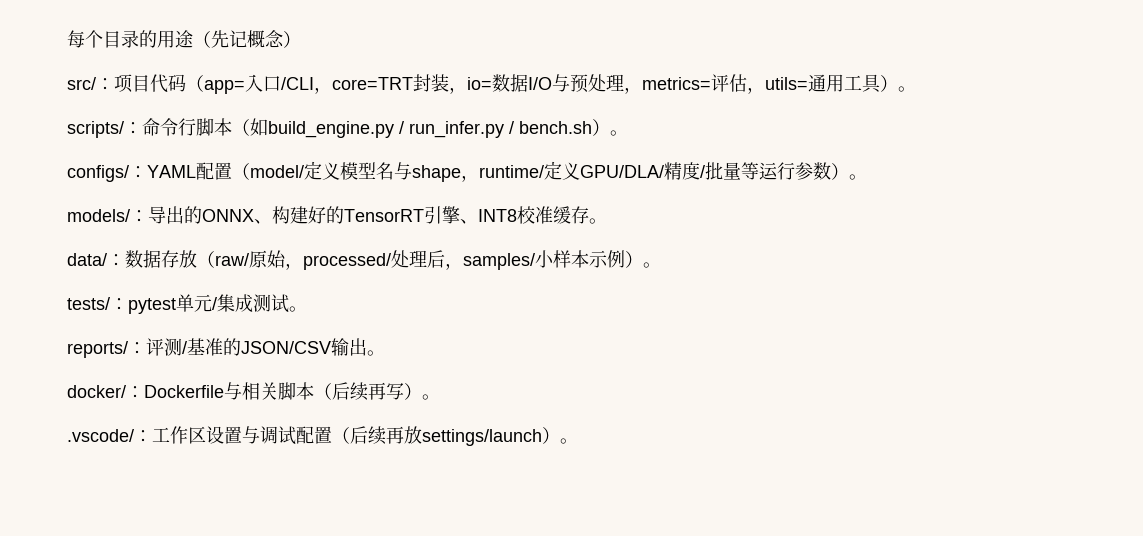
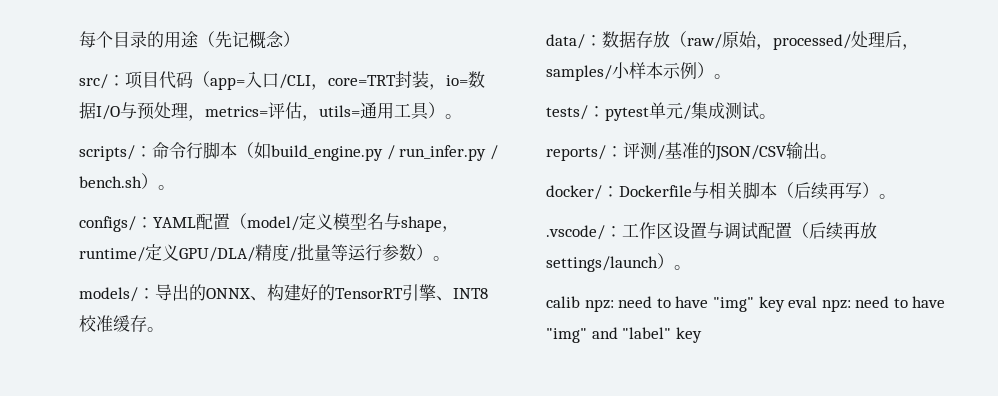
+ calib npz: need to have "img" key eval npz: need to have "img" and "label" key

